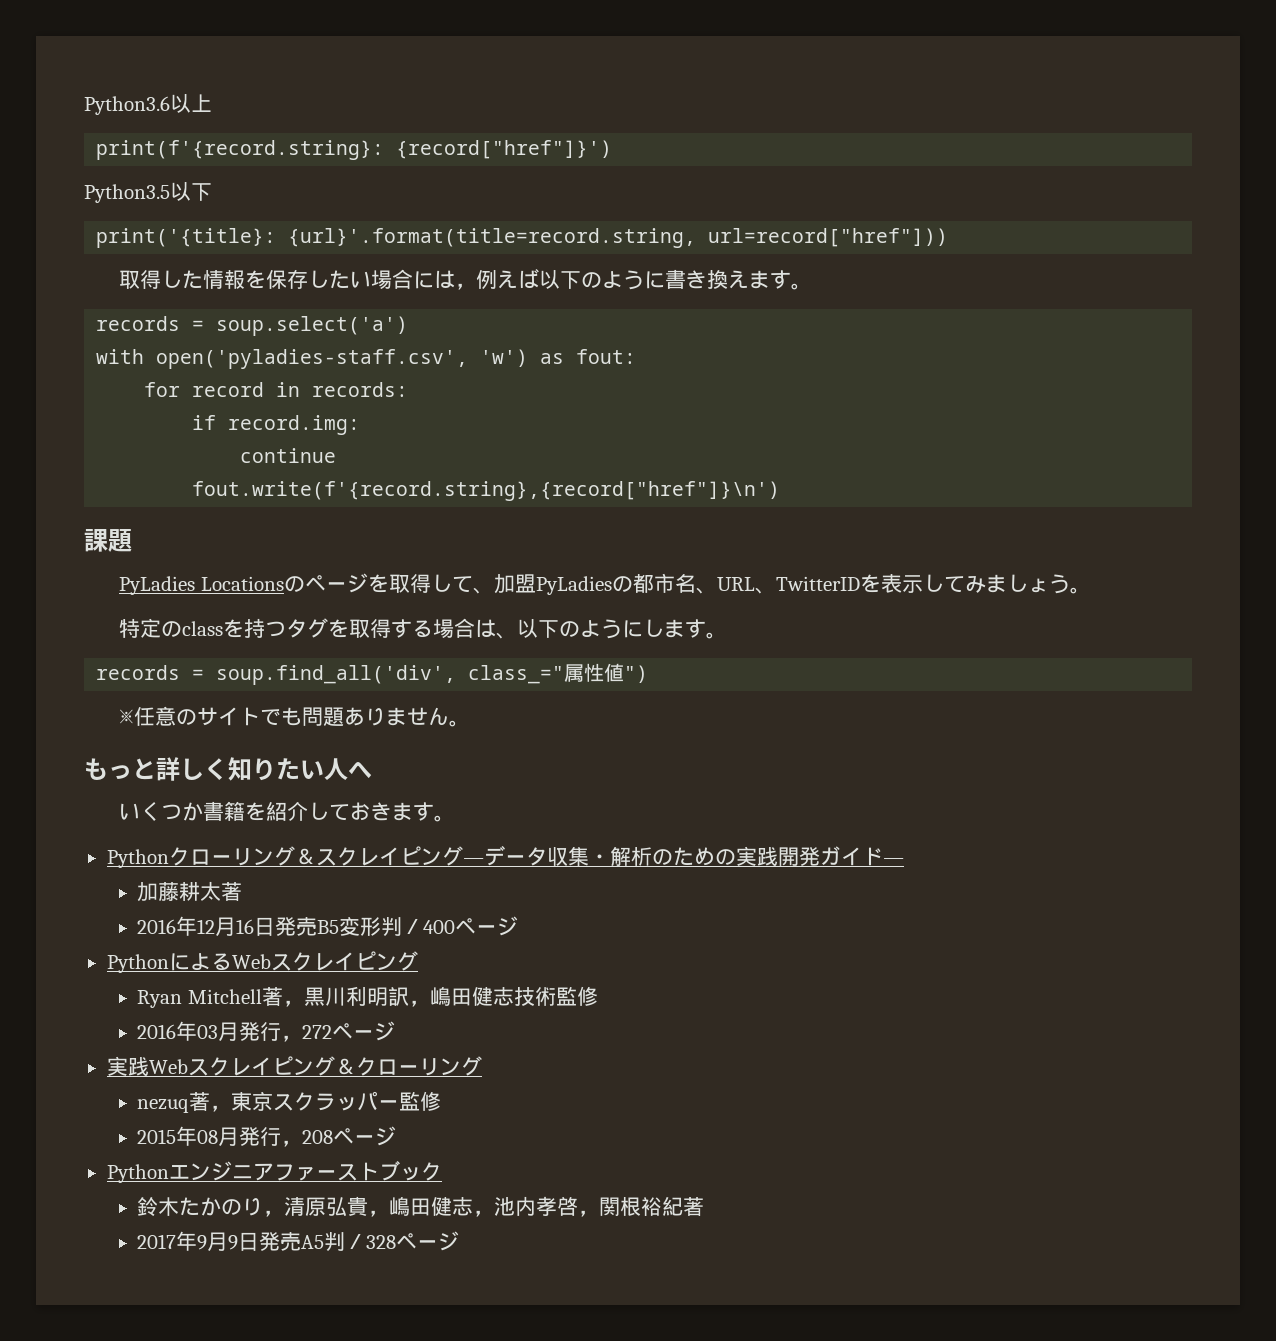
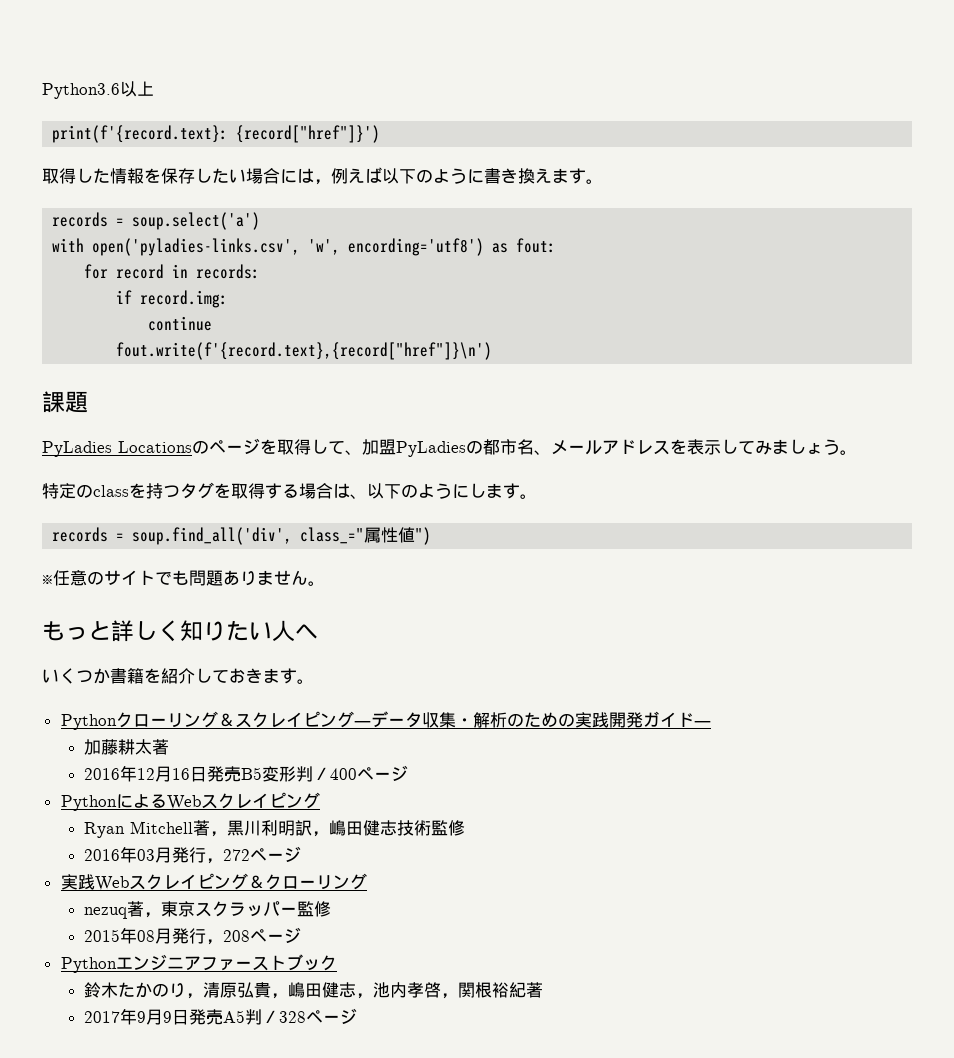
- print(f'{record.string}: {record["href"]}')
+ print(f'{record.text}: {record["href"]}')
- Python3.5以下
- print('{title}: {url}'.format(title=record.string, url=record["href"]))
- with open('pyladies-staff.csv', 'w') as fout:
+ with open('pyladies-links.csv', 'w', encording='utf8') as fout:
- fout.write(f'{record.string},{record["href"]}\n')
+ fout.write(f'{record.text},{record["href"]}\n')
- PyLadies Locationsのページを取得して、加盟PyLadiesの都市名、URL、TwitterIDを表示してみましょう。
+ PyLadies Locationsのページを取得して、加盟PyLadiesの都市名、メールアドレスを表示してみましょう。

